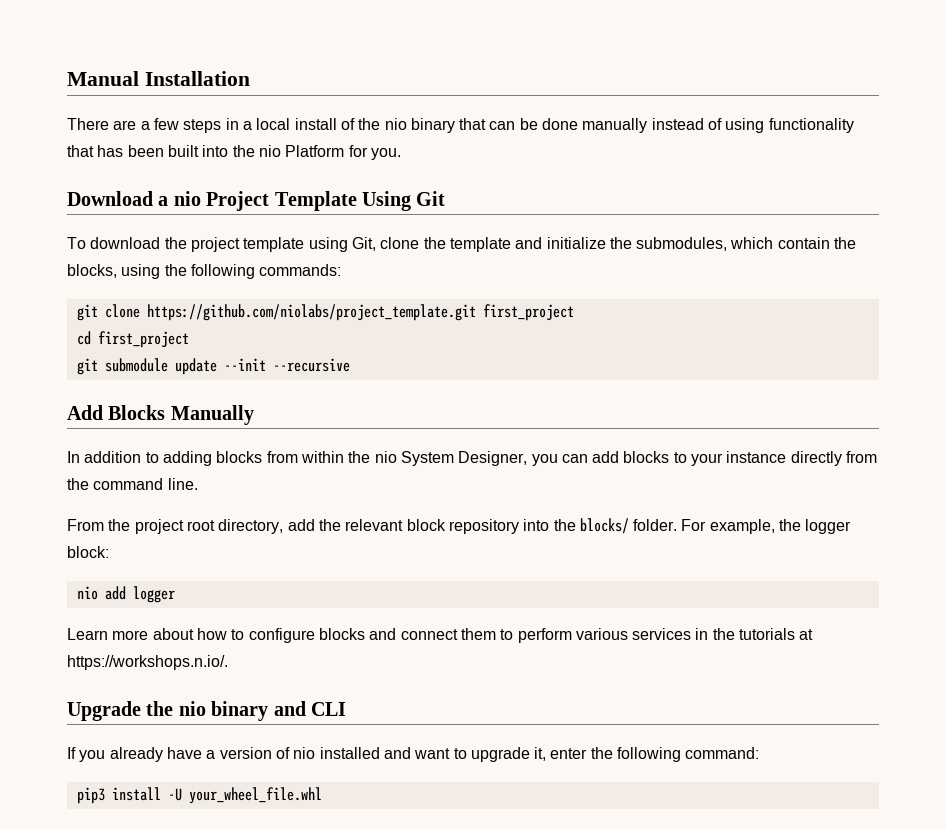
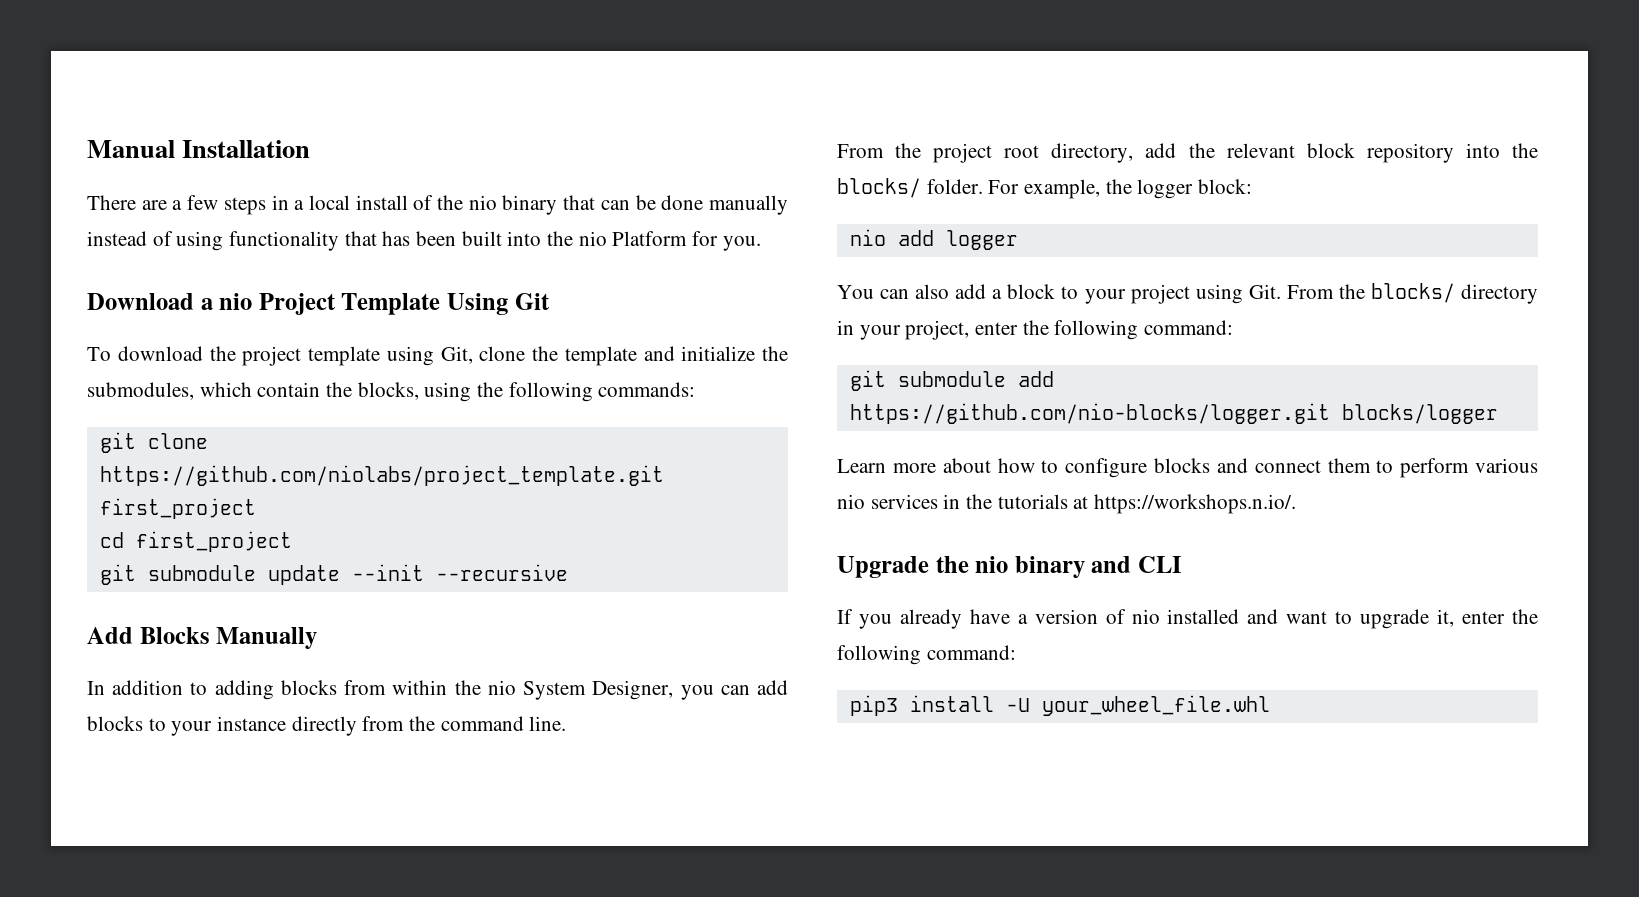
+ You can also add a block to your project using Git. From the blocks/ directory in your project, enter the following command:
+ git submodule add https://github.com/nio-blocks/logger.git blocks/logger
- Learn more about how to configure blocks and connect them to perform various services in the tutorials at https://workshops.n.io/.
+ Learn more about how to configure blocks and connect them to perform various nio services in the tutorials at https://workshops.n.io/.

